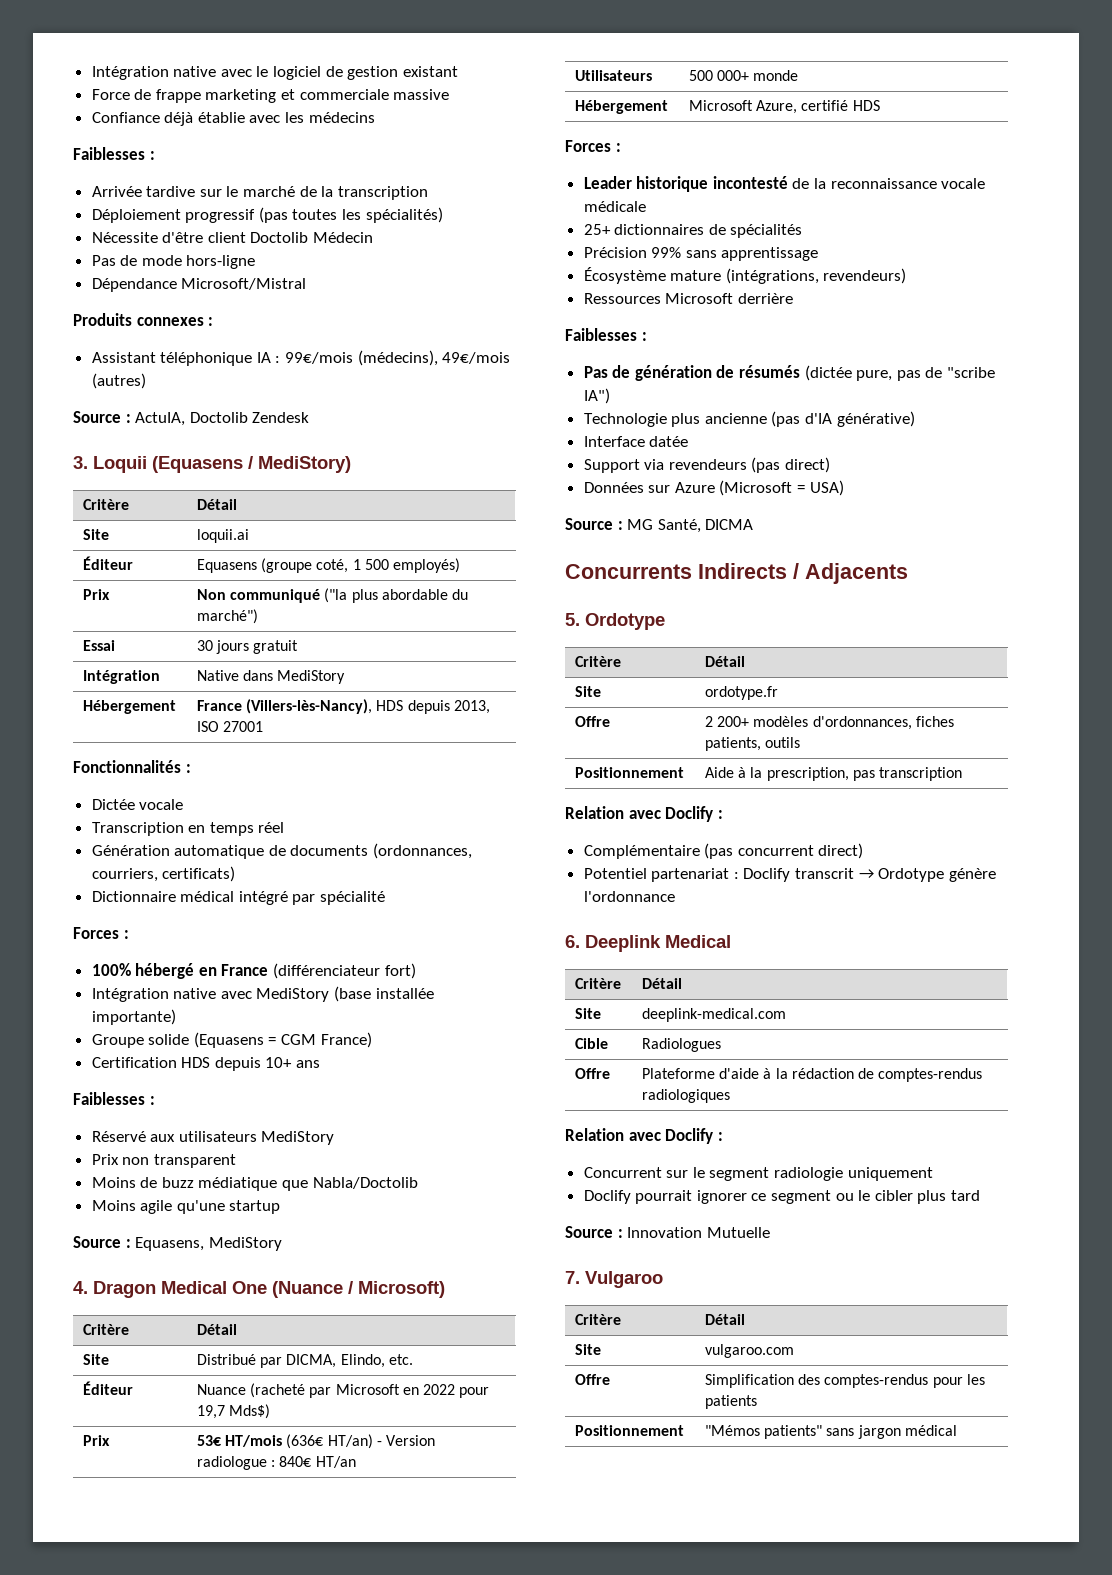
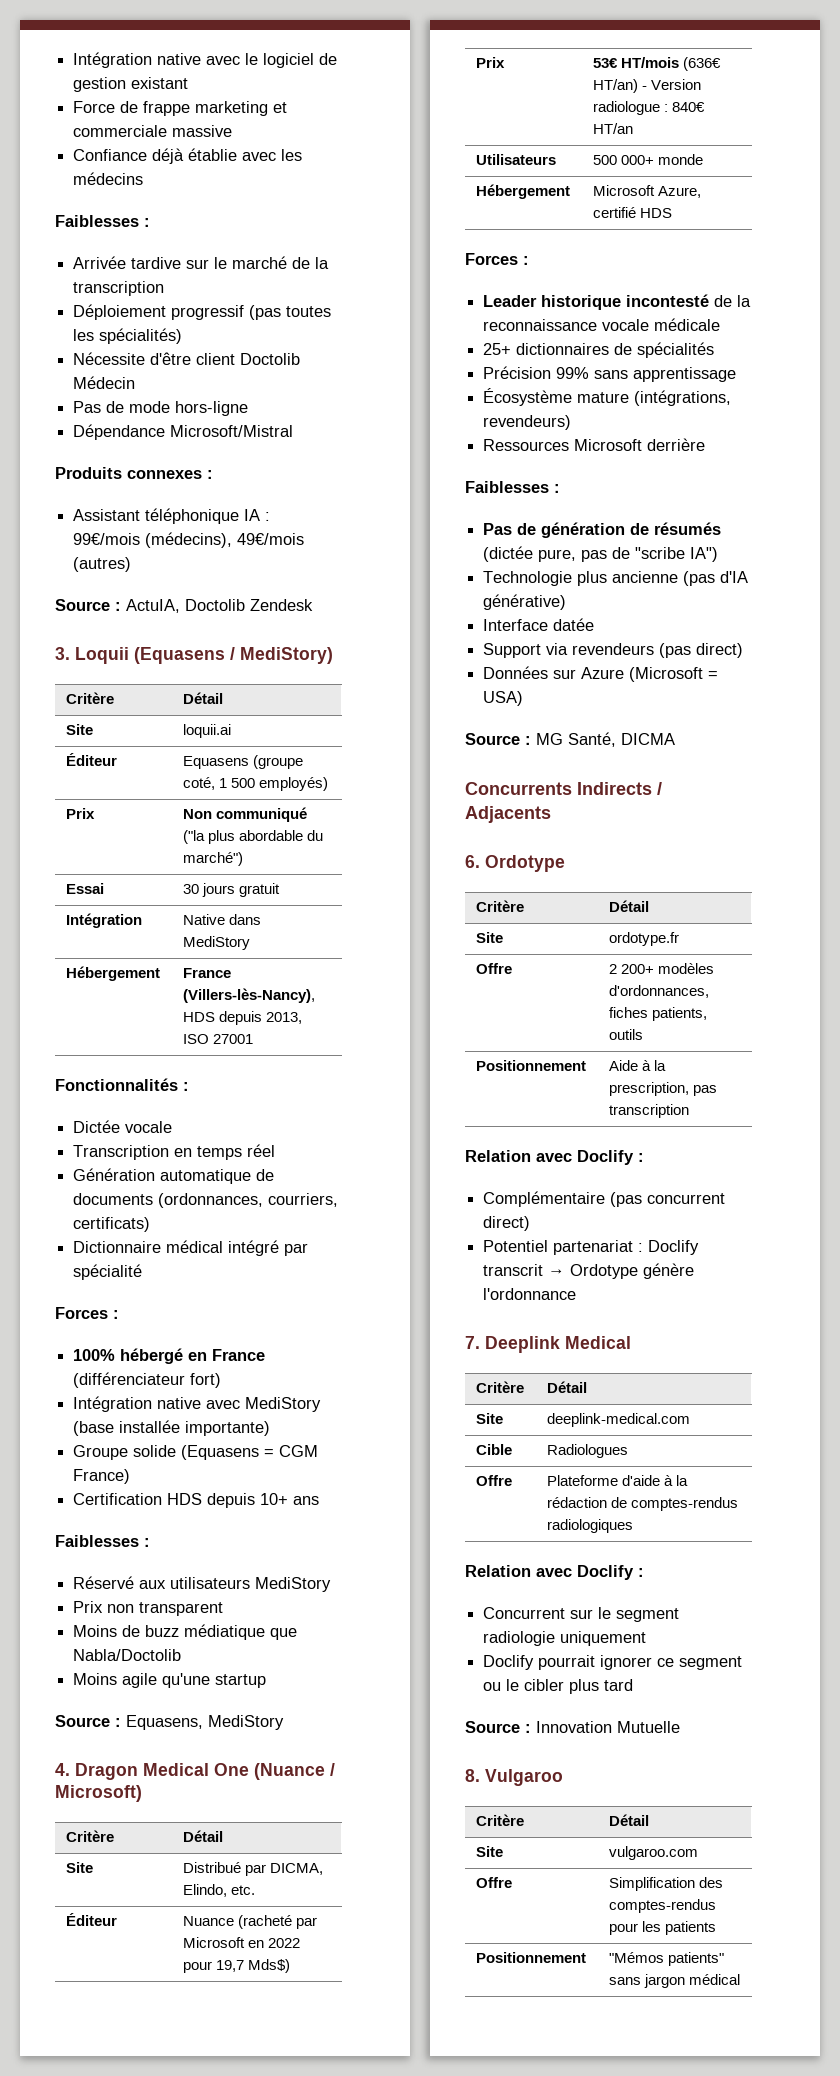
- 5. Ordotype
+ 6. Ordotype
- 6. Deeplink Medical
+ 7. Deeplink Medical
- 7. Vulgaroo
+ 8. Vulgaroo

